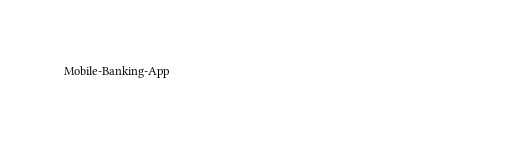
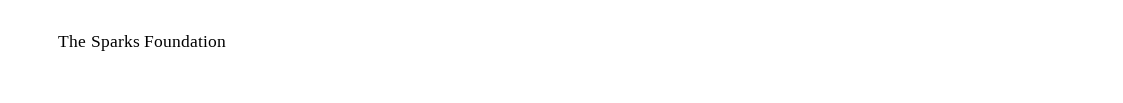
- Mobile-Banking-App
+ The Sparks Foundation

